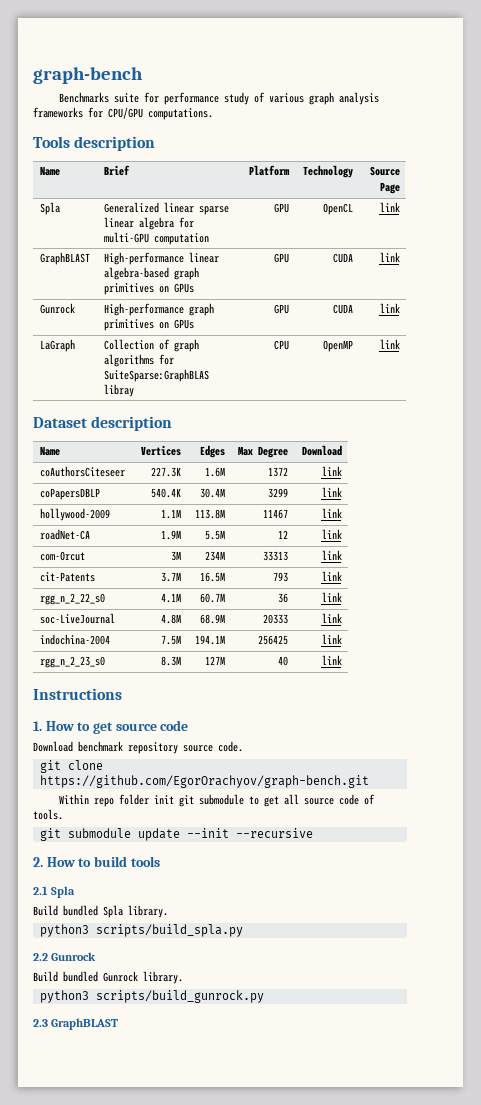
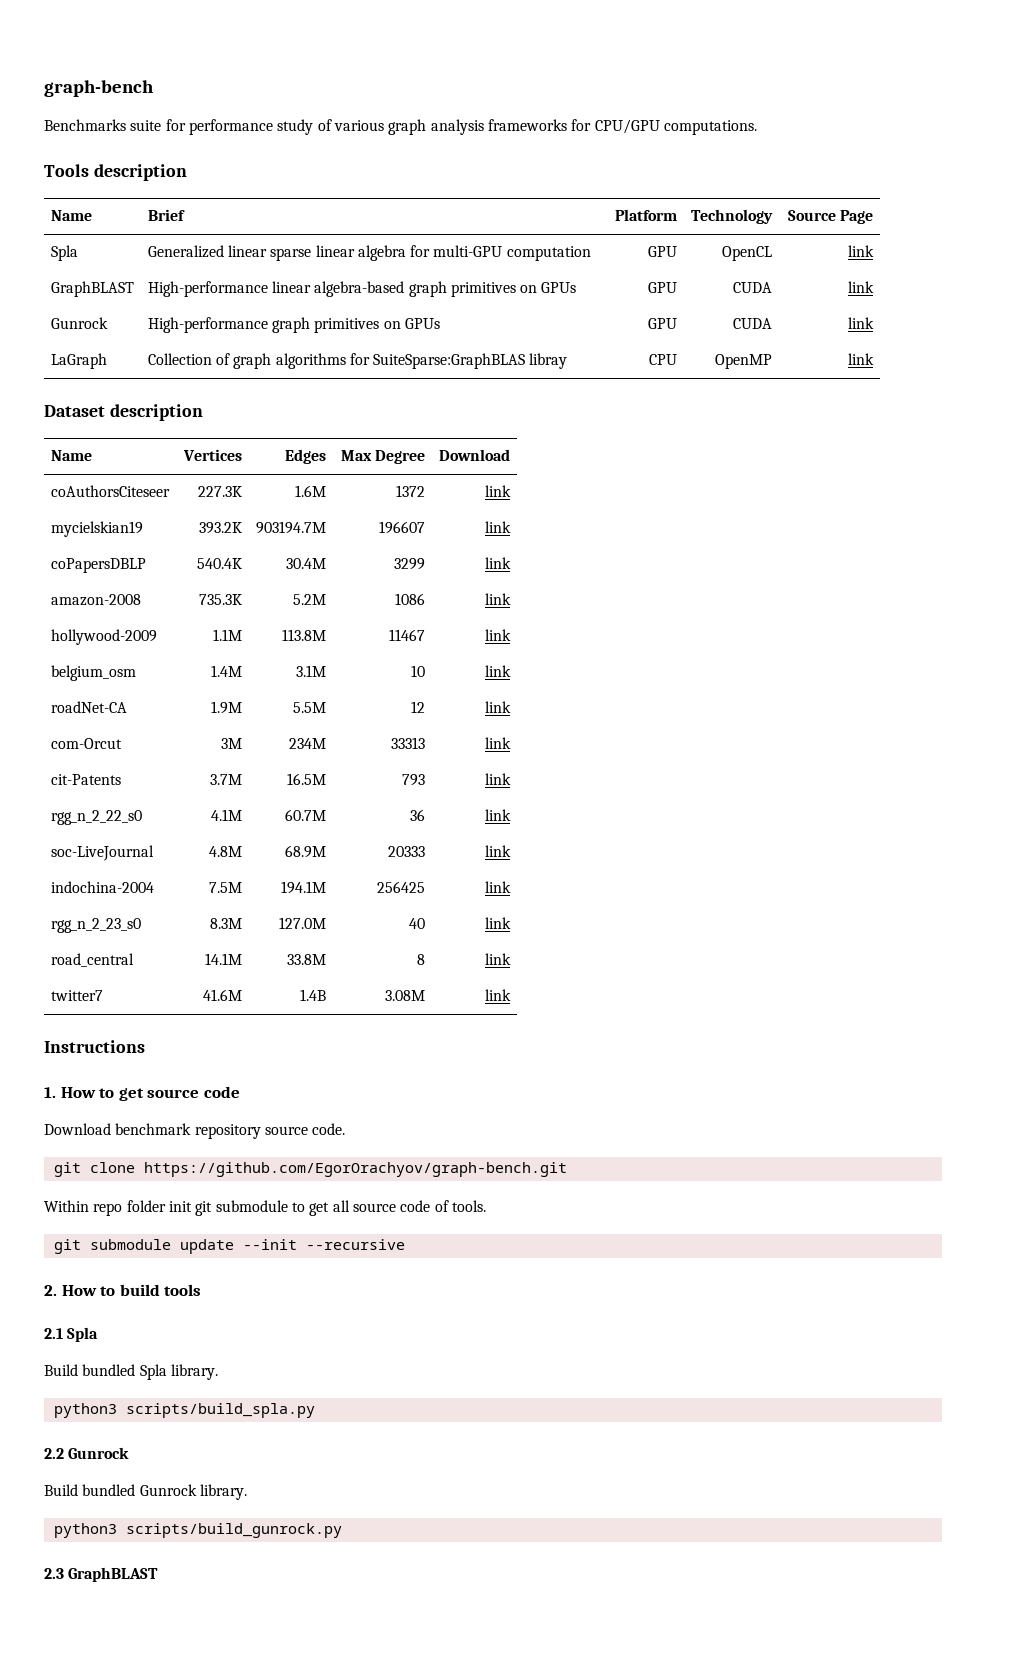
+ mycielskian19 | 393.2K | 903194.7M | 196607 | link
+ amazon-2008 | 735.3K | 5.2M | 1086 | link
+ belgium_osm | 1.4M | 3.1M | 10 | link
- rgg_n_2_23_s0 | 8.3M | 127M | 40 | link
+ rgg_n_2_23_s0 | 8.3M | 127.0M | 40 | link
+ road_central | 14.1M | 33.8M | 8 | link
+ twitter7 | 41.6M | 1.4B | 3.08M | link

